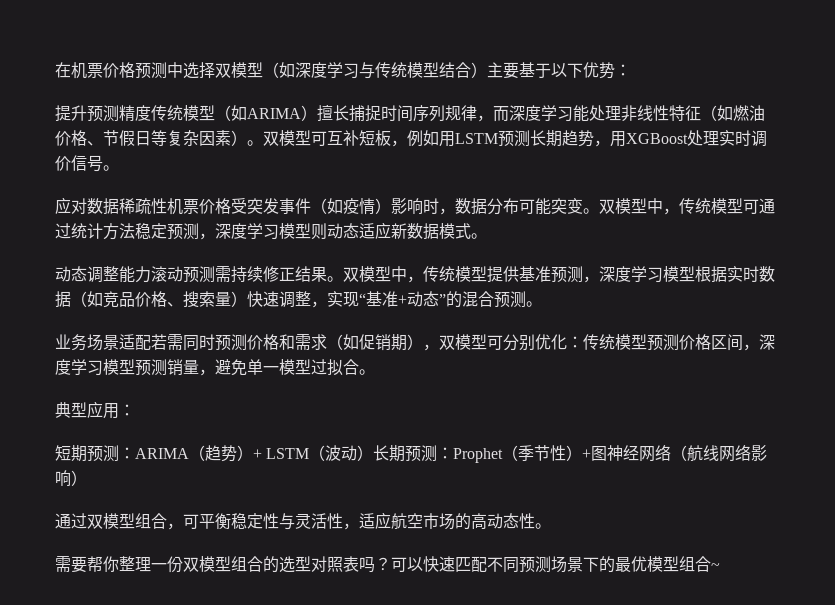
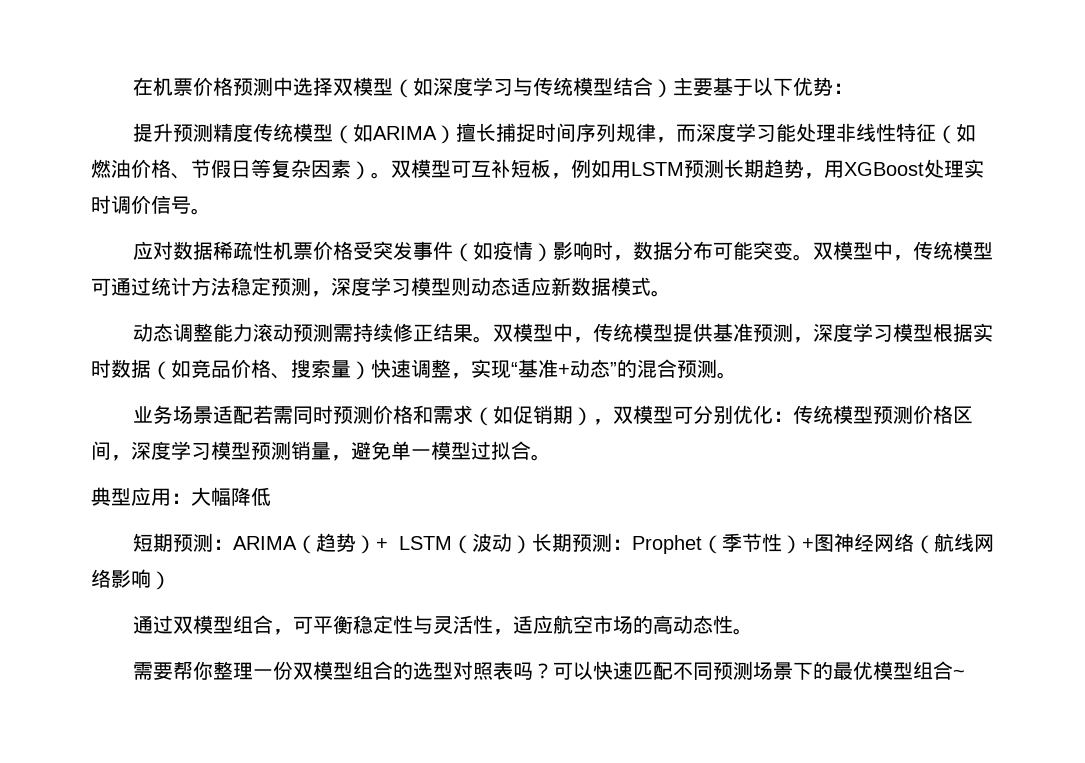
- 典型应用：
+ 典型应用：大幅降低

